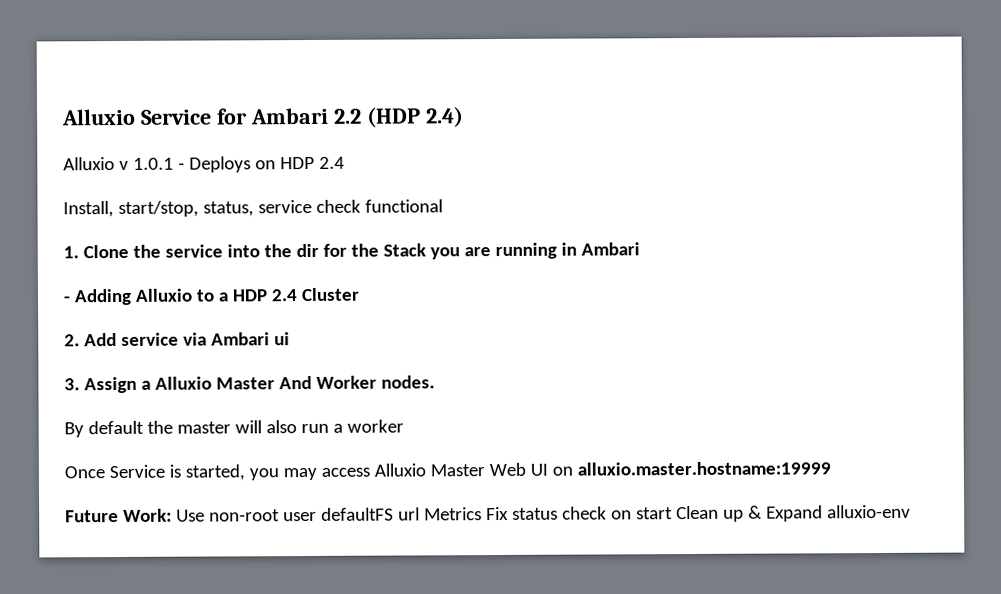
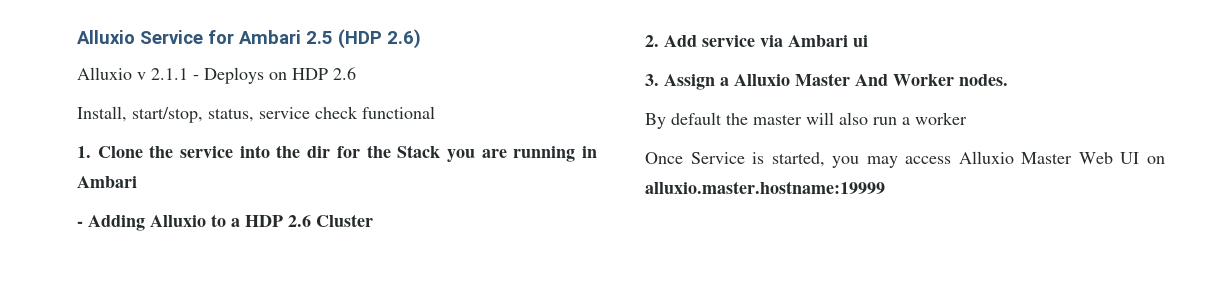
- Alluxio Service for Ambari 2.2 (HDP 2.4)
+ Alluxio Service for Ambari 2.5 (HDP 2.6)
- Alluxio v 1.0.1 - Deploys on HDP 2.4
+ Alluxio v 2.1.1 - Deploys on HDP 2.6
- - Adding Alluxio to a HDP 2.4 Cluster
+ - Adding Alluxio to a HDP 2.6 Cluster
- Future Work: Use non-root user defaultFS url Metrics Fix status check on start Clean up & Expand alluxio-env

